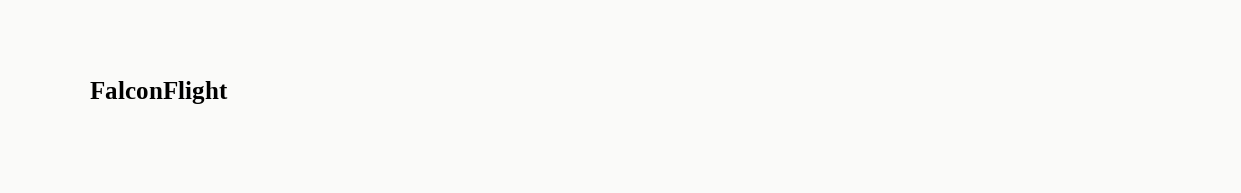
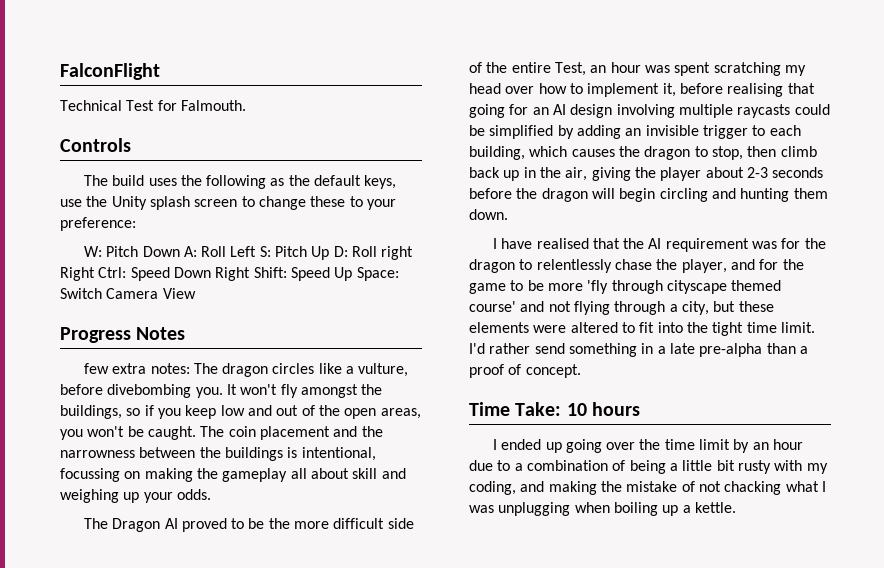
+ Technical Test for Falmouth.
+ Controls
+ The build uses the following as the default keys, use the Unity splash screen to change these to your preference:
+ W: Pitch Down A: Roll Left S: Pitch Up D: Roll right Right Ctrl: Speed Down Right Shift: Speed Up Space: Switch Camera View
+ Progress Notes
+ few extra notes: The dragon circles like a vulture, before divebombing you. It won't fly amongst the buildings, so if you keep low and out of the open areas, you won't be caught. The coin placement and the narrowness between the buildings is intentional, focussing on making the gameplay all about skill and weighing up your odds.
+ The Dragon AI proved to be the more difficult side of the entire Test, an hour was spent scratching my head over how to implement it, before realising that going for an AI design involving multiple raycasts could be simplified by adding an invisible trigger to each building, which causes the dragon to stop, then climb back up in the air, giving the player about 2-3 seconds before the dragon will begin circling and hunting them down.
+ I have realised that the AI requirement was for the dragon to relentlessly chase the player, and for the game to be more 'fly through cityscape themed course' and not flying through a city, but these elements were altered to fit into the tight time limit. I'd rather send something in a late pre-alpha than a proof of concept.
+ Time Take: 10 hours
+ I ended up going over the time limit by an hour due to a combination of being a little bit rusty with my coding, and making the mistake of not chacking what I was unplugging when boiling up a kettle.

